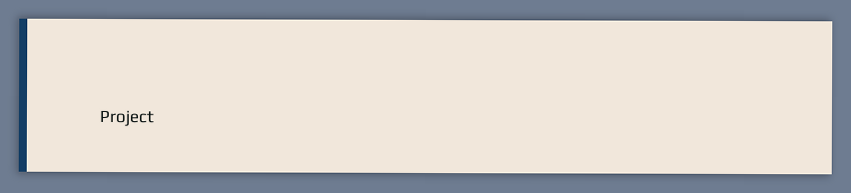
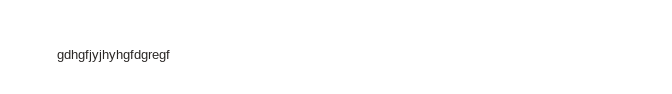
- Project
+ gdhgfjyjhyhgfdgregf

